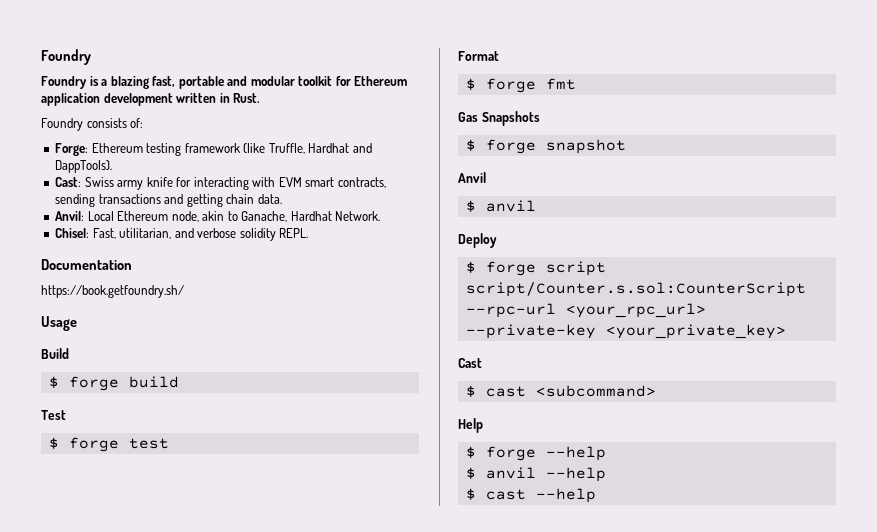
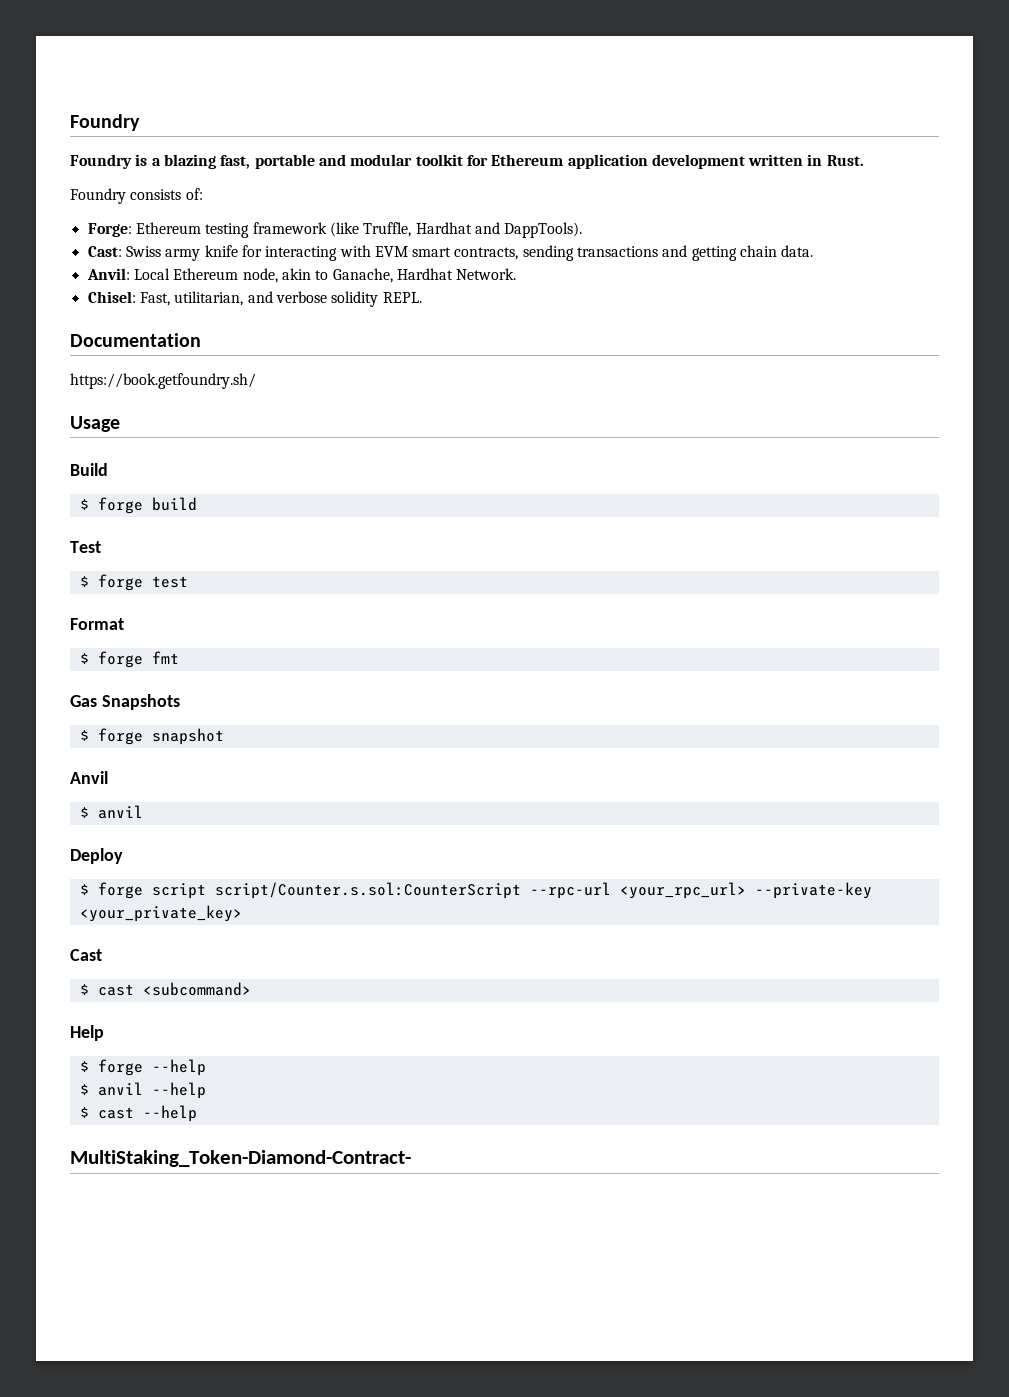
+ MultiStaking_Token-Diamond-Contract-

